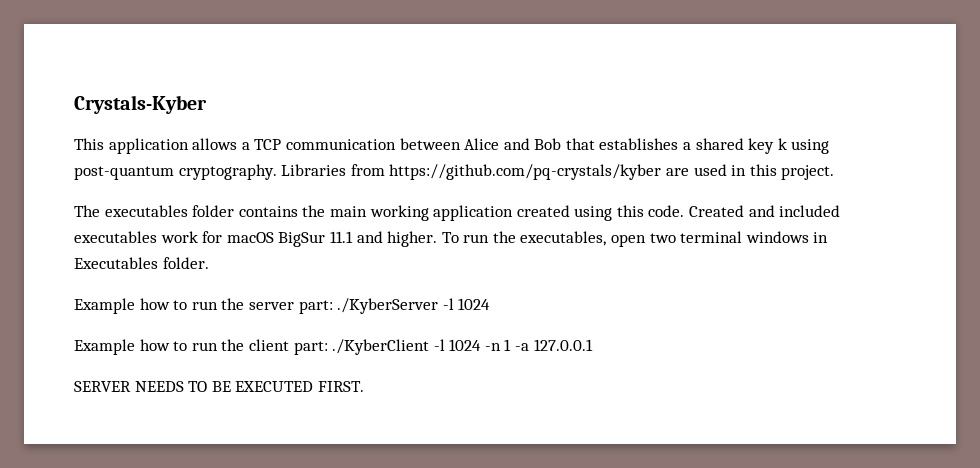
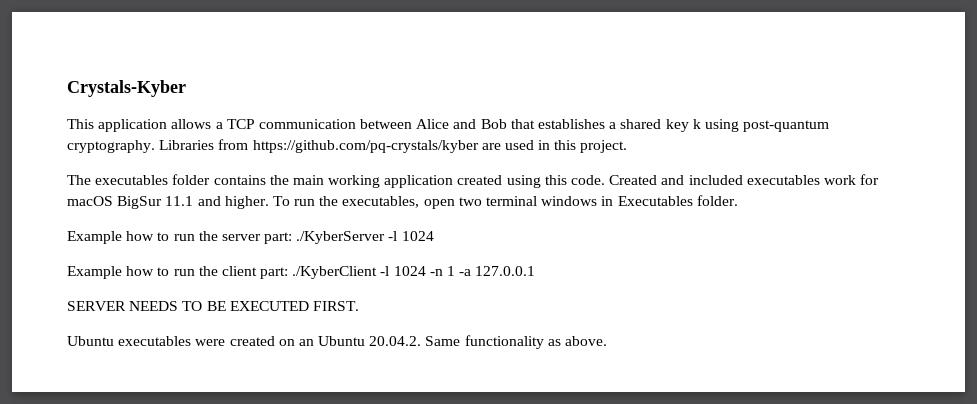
+ Ubuntu executables were created on an Ubuntu 20.04.2. Same functionality as above.

